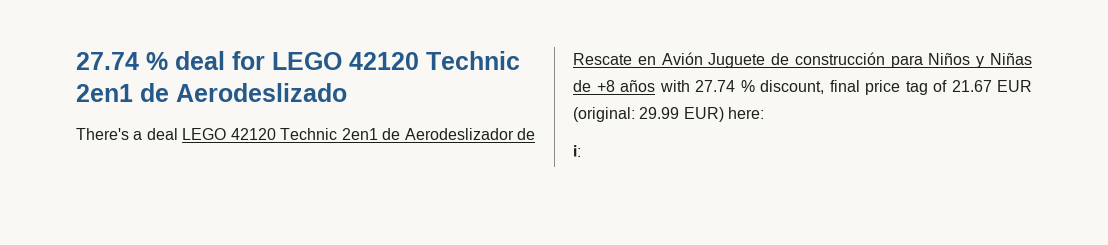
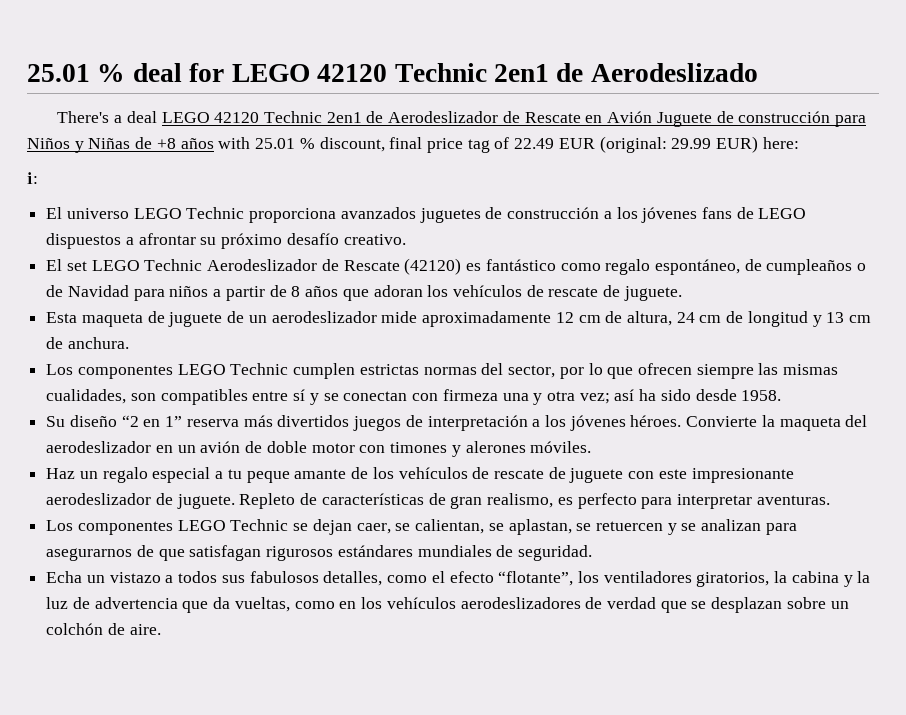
- 27.74 % deal for LEGO 42120 Technic 2en1 de Aerodeslizado
+ 25.01 % deal for LEGO 42120 Technic 2en1 de Aerodeslizado
- There's a deal LEGO 42120 Technic 2en1 de Aerodeslizador de Rescate en Avión Juguete de construcción para Niños y Niñas de +8 años with 27.74 % discount, final price tag of 21.67 EUR (original: 29.99 EUR) here:
+ There's a deal LEGO 42120 Technic 2en1 de Aerodeslizador de Rescate en Avión Juguete de construcción para Niños y Niñas de +8 años with 25.01 % discount, final price tag of 22.49 EUR (original: 29.99 EUR) here:
+ El universo LEGO Technic proporciona avanzados juguetes de construcción a los jóvenes fans de LEGO dispuestos a afrontar su próximo desafío creativo.
+ El set LEGO Technic Aerodeslizador de Rescate (42120) es fantástico como regalo espontáneo, de cumpleaños o de Navidad para niños a partir de 8 años que adoran los vehículos de rescate de juguete.
+ Esta maqueta de juguete de un aerodeslizador mide aproximadamente 12 cm de altura, 24 cm de longitud y 13 cm de anchura.
+ Los componentes LEGO Technic cumplen estrictas normas del sector, por lo que ofrecen siempre las mismas cualidades, son compatibles entre sí y se conectan con firmeza una y otra vez; así ha sido desde 1958.
+ Su diseño “2 en 1” reserva más divertidos juegos de interpretación a los jóvenes héroes. Convierte la maqueta del aerodeslizador en un avión de doble motor con timones y alerones móviles.
+ Haz un regalo especial a tu peque amante de los vehículos de rescate de juguete con este impresionante aerodeslizador de juguete. Repleto de características de gran realismo, es perfecto para interpretar aventuras.
+ Los componentes LEGO Technic se dejan caer, se calientan, se aplastan, se retuercen y se analizan para asegurarnos de que satisfagan rigurosos estándares mundiales de seguridad.
+ Echa un vistazo a todos sus fabulosos detalles, como el efecto “flotante”, los ventiladores giratorios, la cabina y la luz de advertencia que da vueltas, como en los vehículos aerodeslizadores de verdad que se desplazan sobre un colchón de aire.

